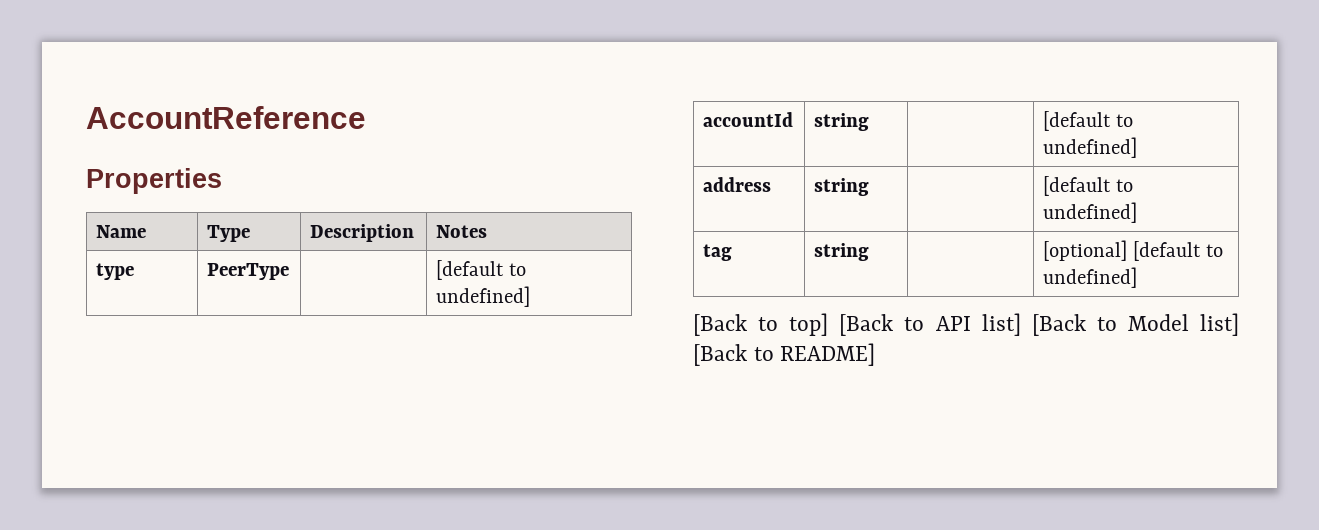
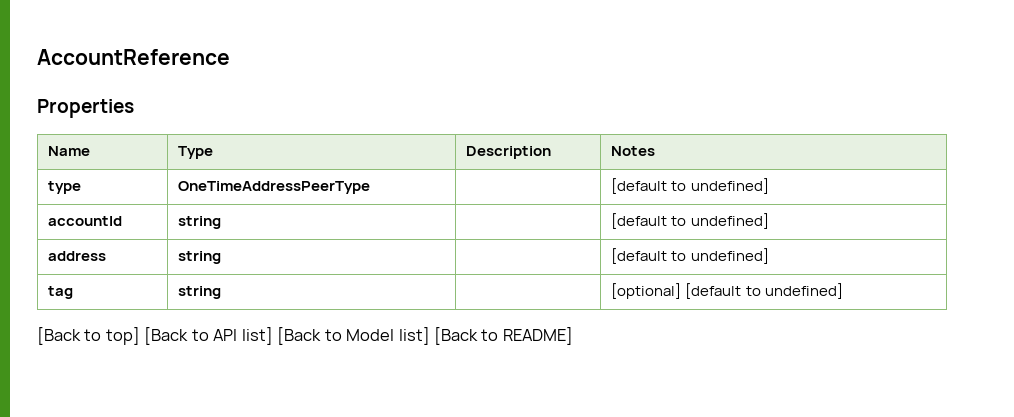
- type | PeerType | | [default to undefined]
+ type | OneTimeAddressPeerType | | [default to undefined]

